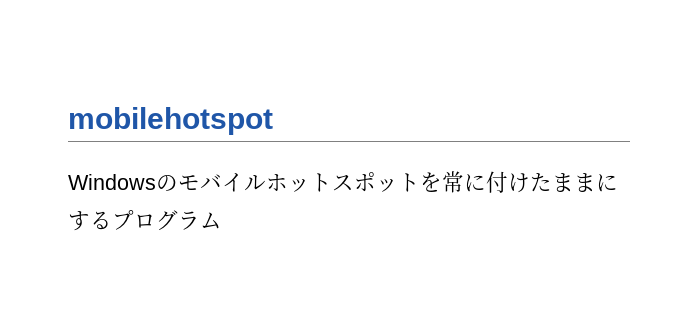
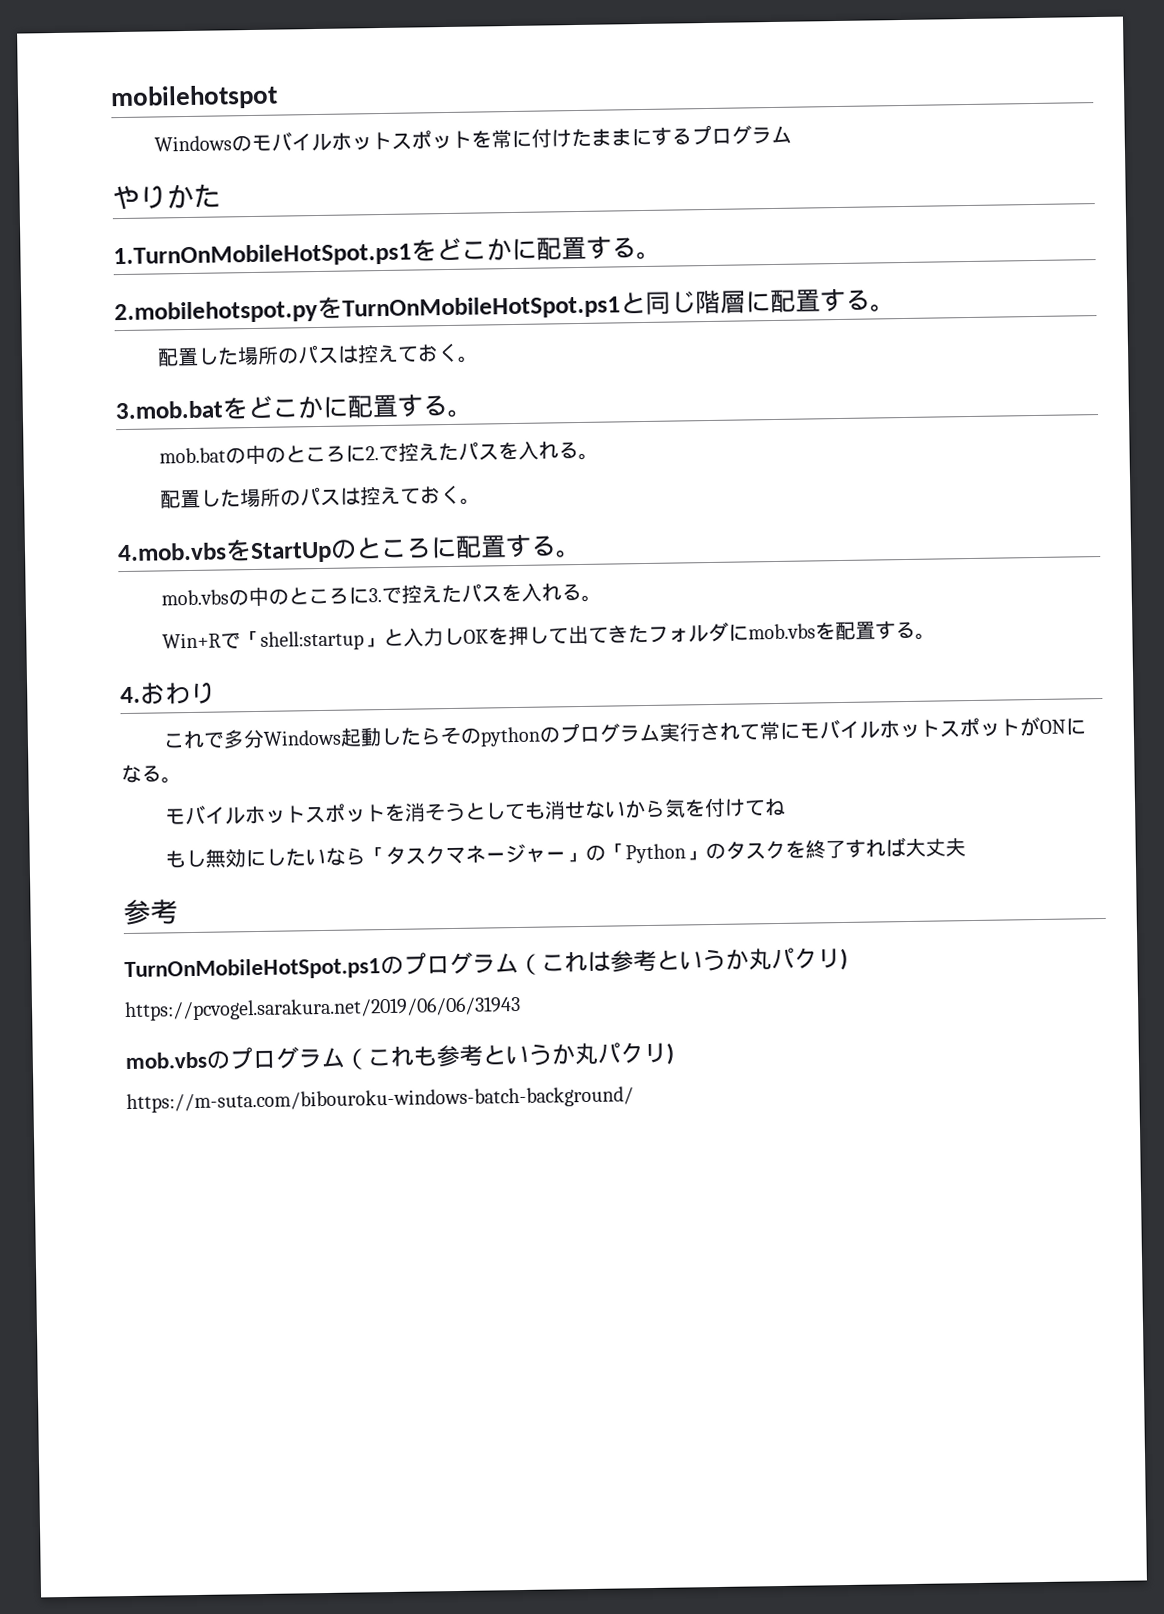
+ やりかた
+ 1.TurnOnMobileHotSpot.ps1をどこかに配置する。
+ 2.mobilehotspot.pyをTurnOnMobileHotSpot.ps1と同じ階層に配置する。
+ 配置した場所のパスは控えておく。
+ 3.mob.batをどこかに配置する。
+ mob.batの中のところに2.で控えたパスを入れる。
+ 配置した場所のパスは控えておく。
+ 4.mob.vbsをStartUpのところに配置する。
+ mob.vbsの中のところに3.で控えたパスを入れる。
+ Win+Rで「shell:startup」と入力しOKを押して出てきたフォルダにmob.vbsを配置する。
+ 4.おわり
+ これで多分Windows起動したらそのpythonのプログラム実行されて常にモバイルホットスポットがONになる。
+ モバイルホットスポットを消そうとしても消せないから気を付けてね
+ もし無効にしたいなら「タスクマネージャー」の「Python」のタスクを終了すれば大丈夫
+ 参考
+ TurnOnMobileHotSpot.ps1のプログラム（これは参考というか丸パクリ)
+ https://pcvogel.sarakura.net/2019/06/06/31943
+ mob.vbsのプログラム（これも参考というか丸パクリ)
+ https://m-suta.com/bibouroku-windows-batch-background/

